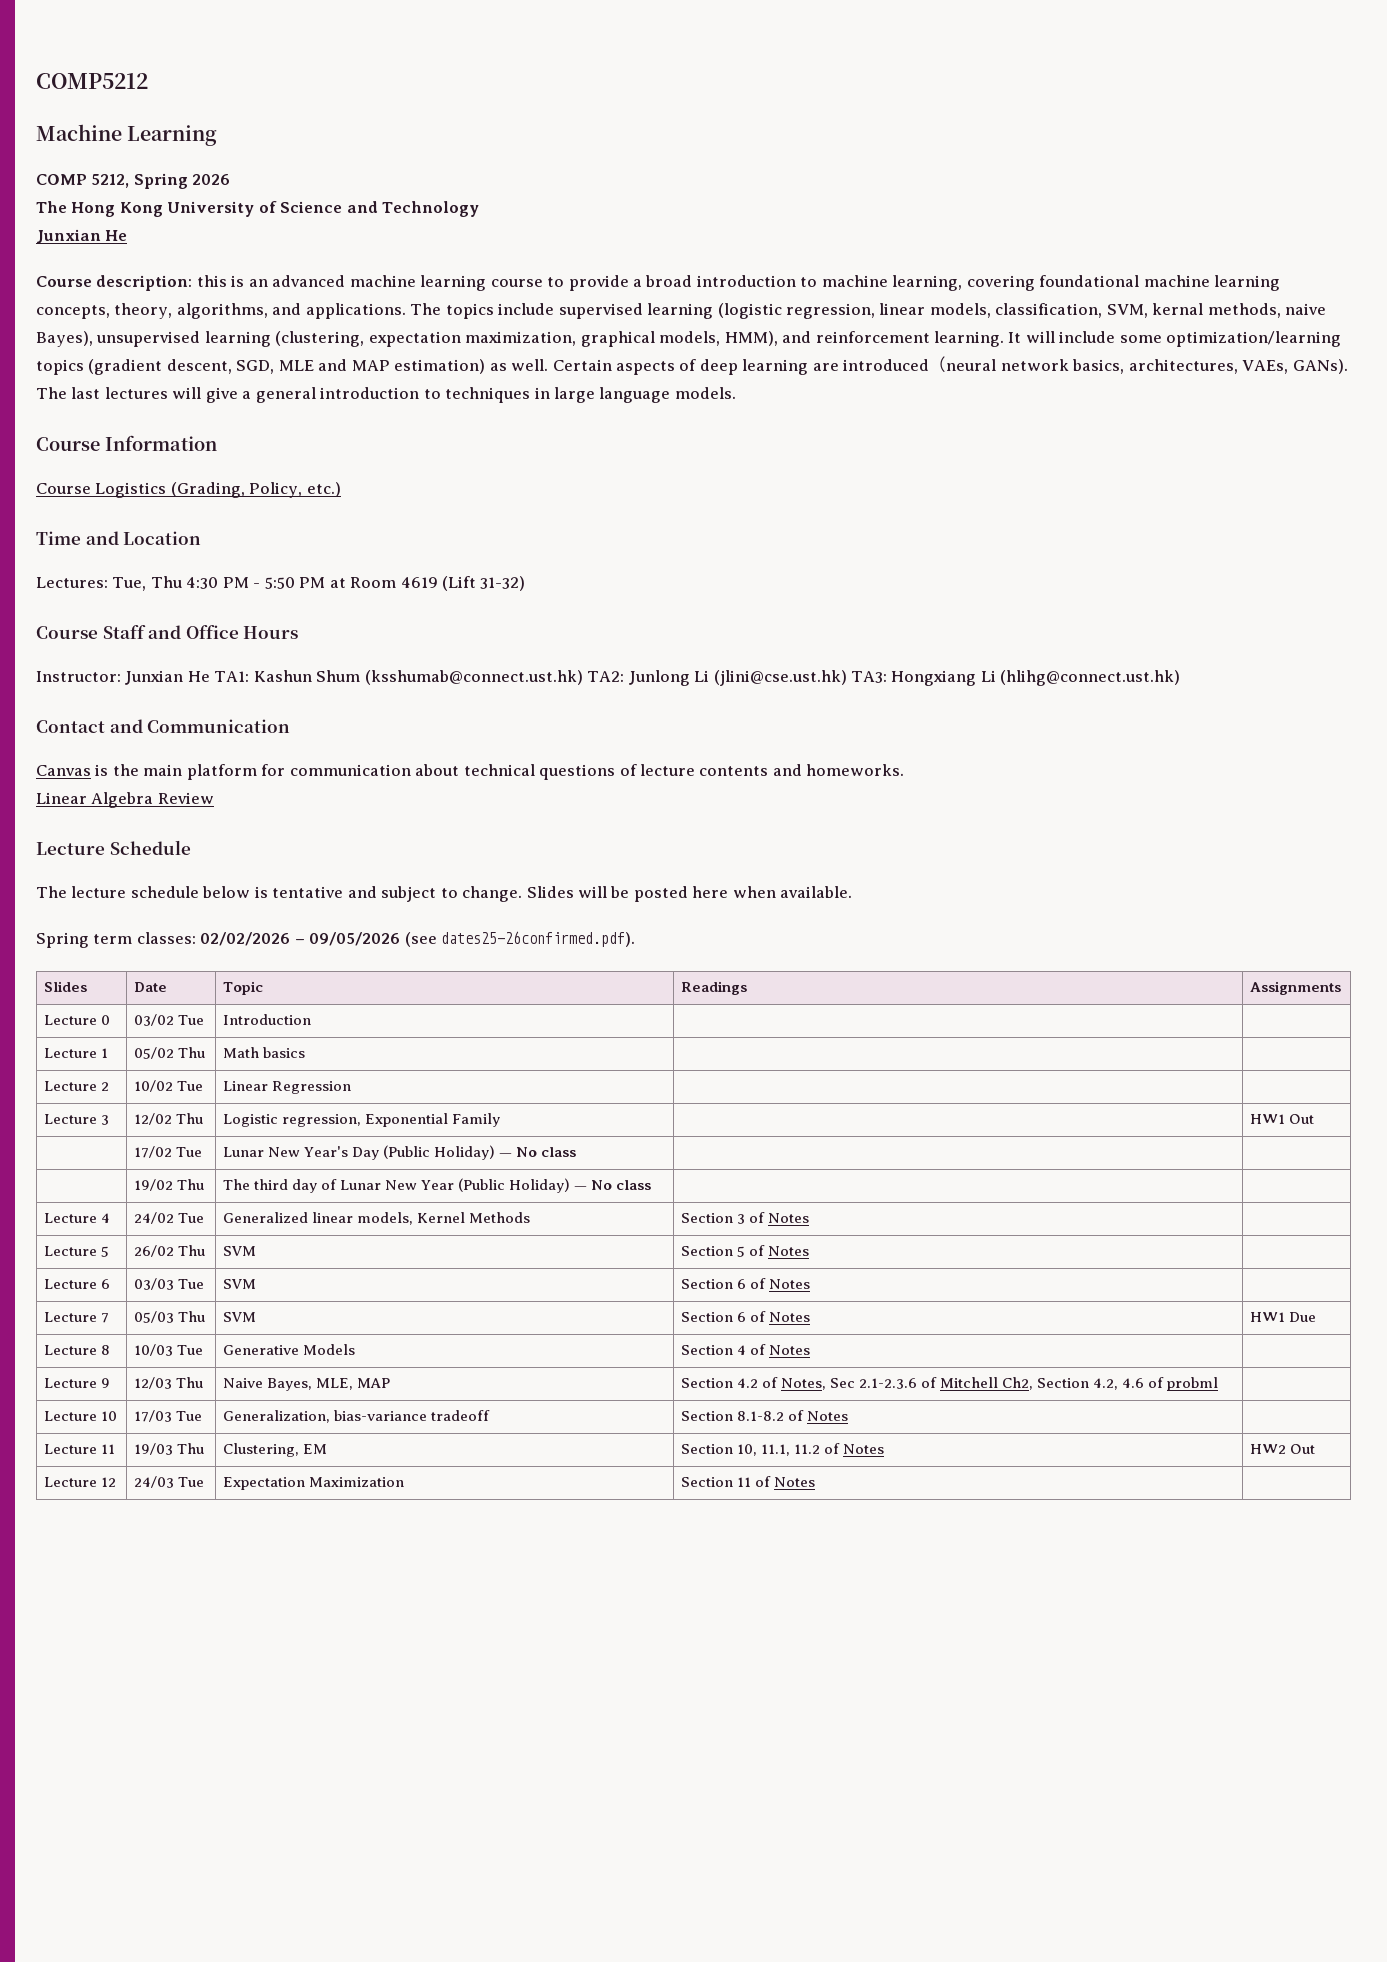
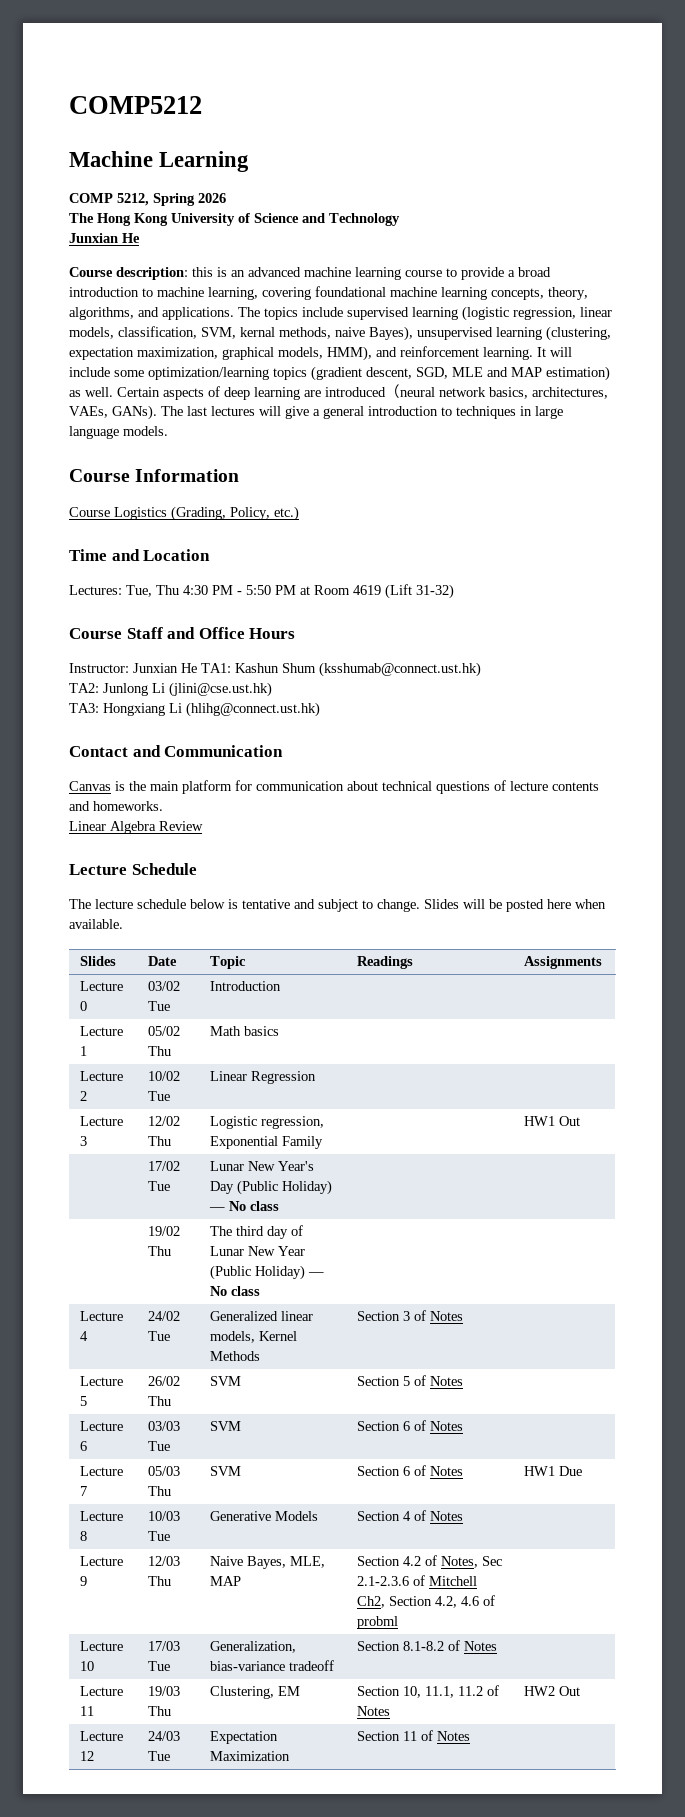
- Instructor: Junxian He TA1: Kashun Shum (ksshumab@connect.ust.hk) TA2: Junlong Li (jlini@cse.ust.hk) TA3: Hongxiang Li (hlihg@connect.ust.hk)
+ Instructor: Junxian He TA1: Kashun Shum (ksshumab@connect.ust.hk)
+ TA2: Junlong Li (jlini@cse.ust.hk)
+ TA3: Hongxiang Li (hlihg@connect.ust.hk)
- Spring term classes: 02/02/2026 – 09/05/2026 (see dates25-26confirmed.pdf).

